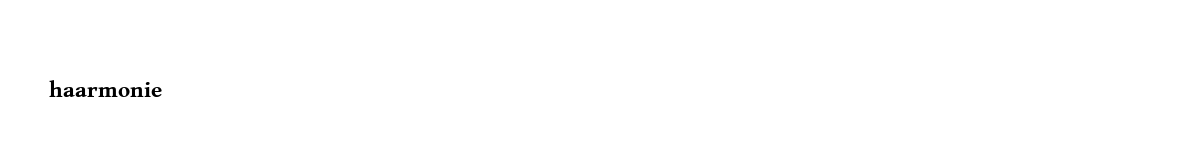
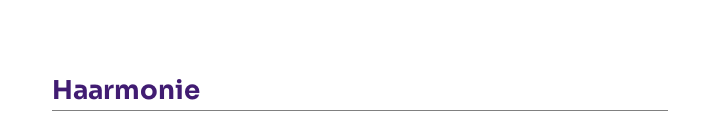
- haarmonie
+ Haarmonie

